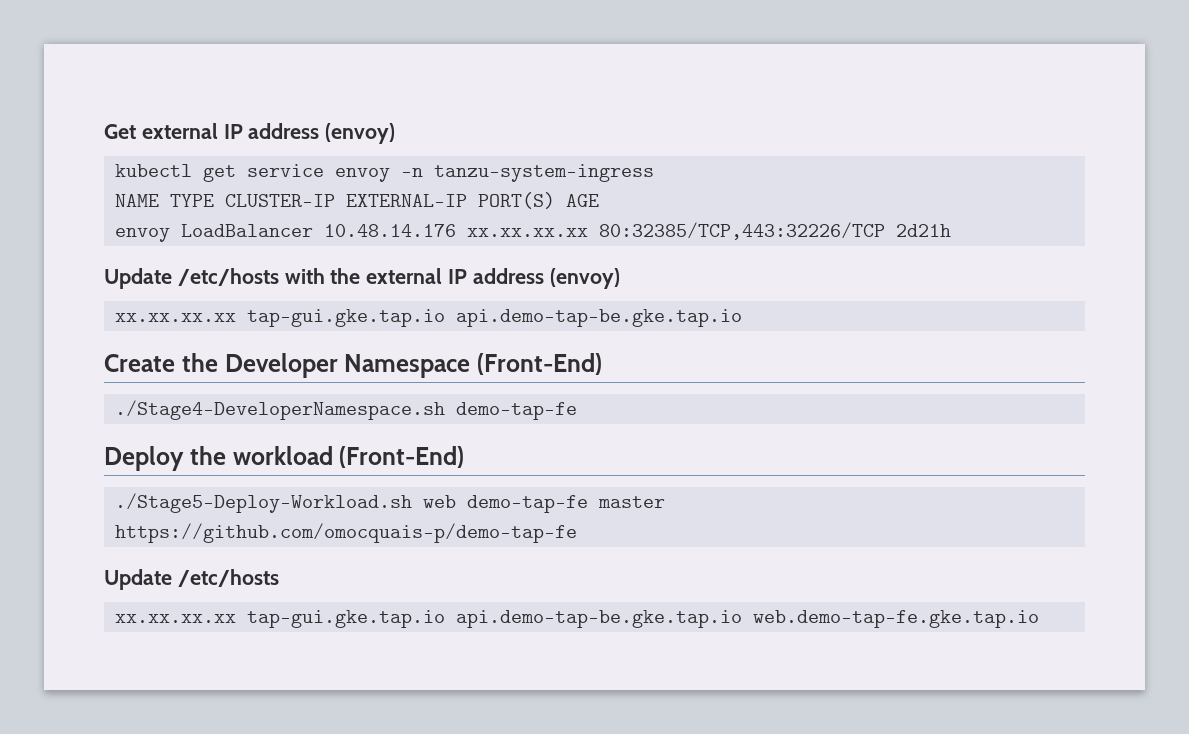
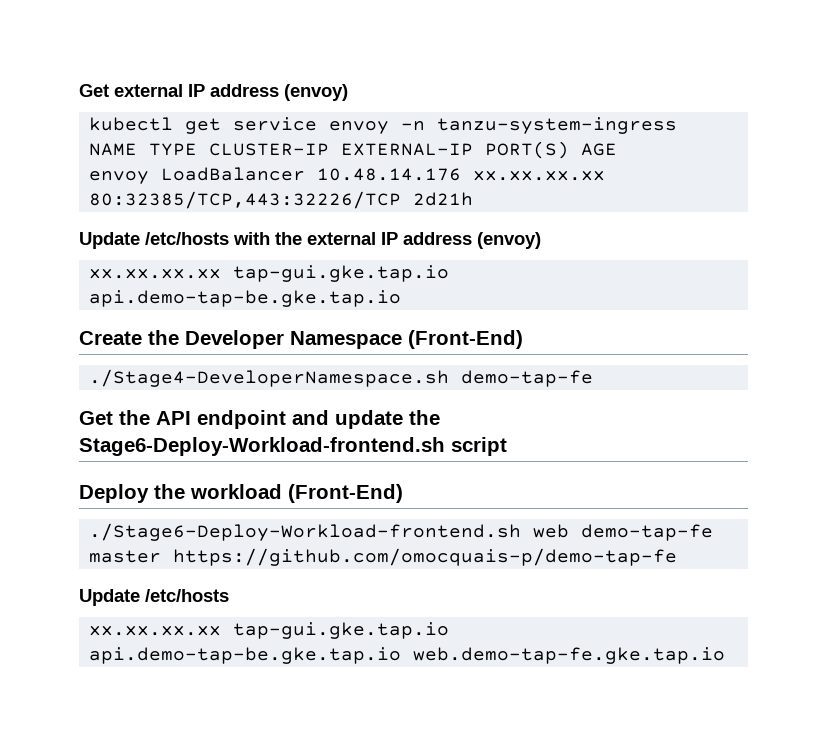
+ Get the API endpoint and update the Stage6-Deploy-Workload-frontend.sh script
- ./Stage5-Deploy-Workload.sh web demo-tap-fe master https://github.com/omocquais-p/demo-tap-fe
+ ./Stage6-Deploy-Workload-frontend.sh web demo-tap-fe master https://github.com/omocquais-p/demo-tap-fe

